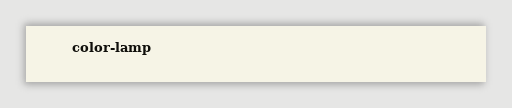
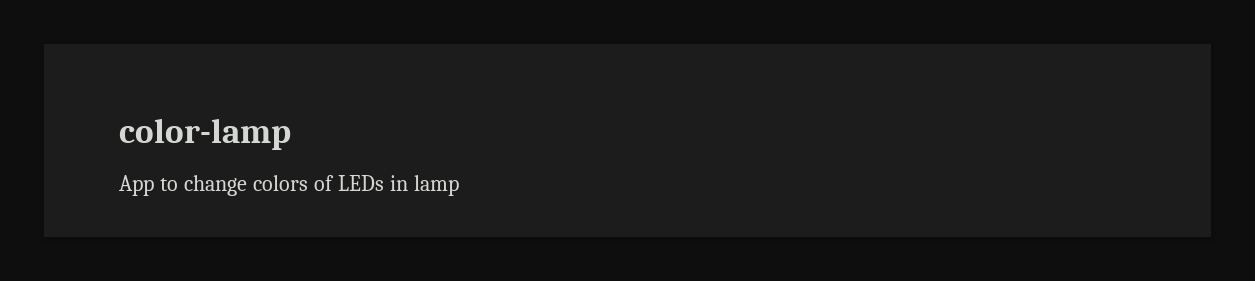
+ App to change colors of LEDs in lamp

